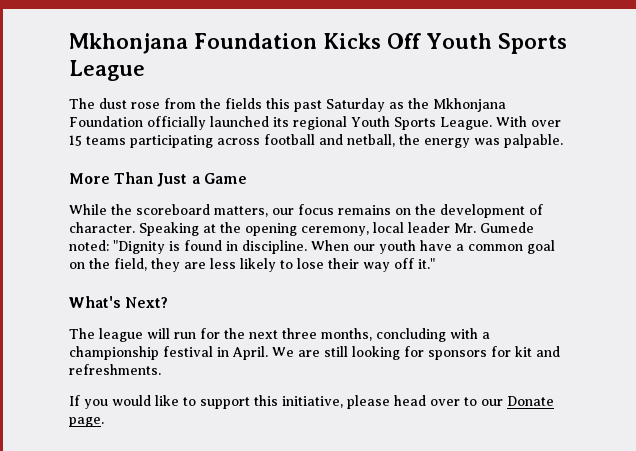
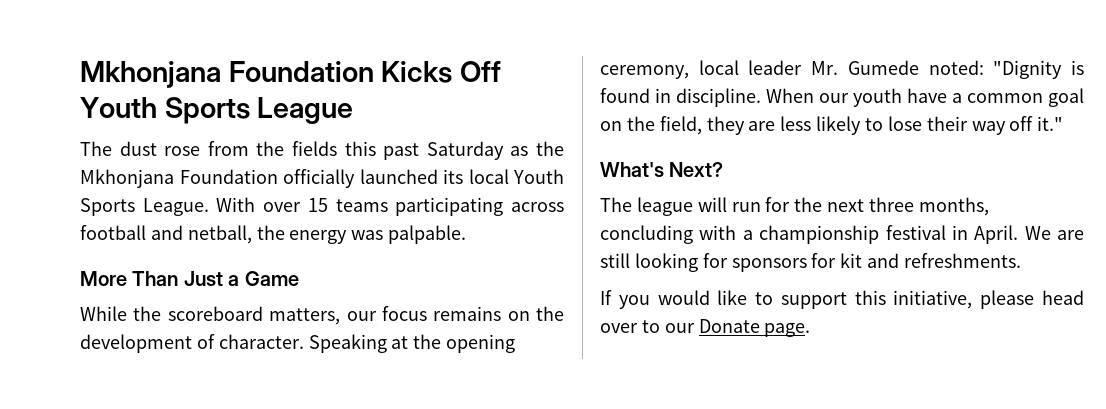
- The dust rose from the fields this past Saturday as the Mkhonjana Foundation officially launched its regional Youth Sports League.
+ The dust rose from the fields this past Saturday as the Mkhonjana Foundation officially launched its local Youth Sports League.

